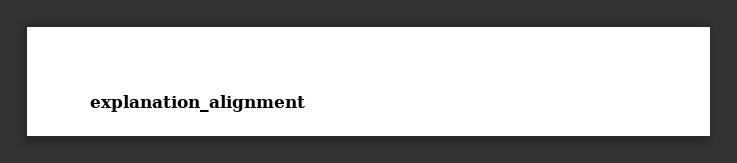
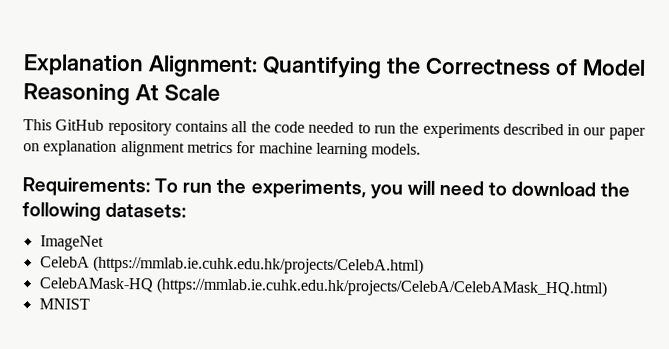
- explanation_alignment
+ Explanation Alignment: Quantifying the Correctness of Model Reasoning At Scale
+ This GitHub repository contains all the code needed to run the experiments described in our paper on explanation alignment metrics for machine learning models.
+ Requirements: To run the experiments, you will need to download the following datasets:
+ ImageNet
+ CelebA (https://mmlab.ie.cuhk.edu.hk/projects/CelebA.html)
+ CelebAMask-HQ (https://mmlab.ie.cuhk.edu.hk/projects/CelebA/CelebAMask_HQ.html)
+ MNIST

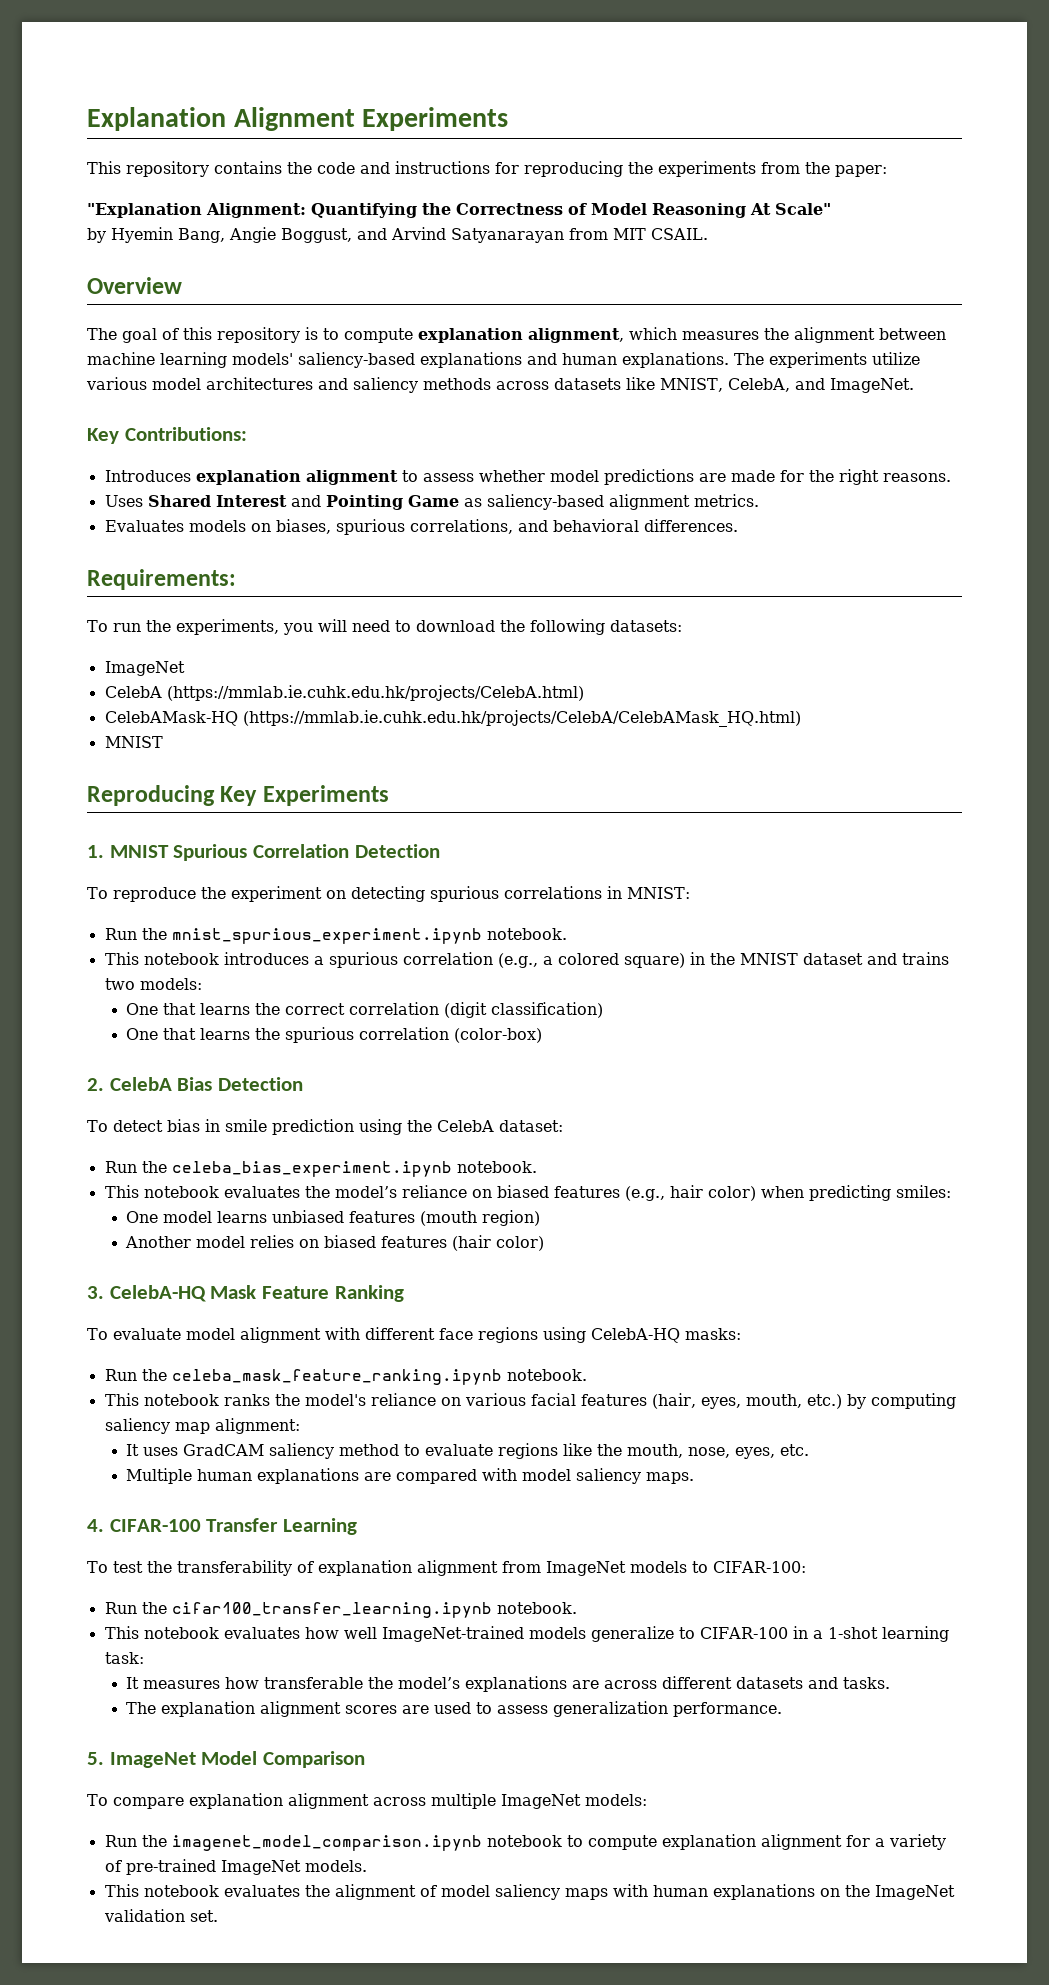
- Explanation Alignment: Quantifying the Correctness of Model Reasoning At Scale
- This GitHub repository contains all the code needed to run the experiments described in our paper on explanation alignment metrics for machine learning models.
+ Explanation Alignment Experiments
+ This repository contains the code and instructions for reproducing the experiments from the paper:
+ "Explanation Alignment: Quantifying the Correctness of Model Reasoning At Scale"
+ by Hyemin Bang, Angie Boggust, and Arvind Satyanarayan from MIT CSAIL.
+ Overview
+ The goal of this repository is to compute explanation alignment, which measures the alignment between machine learning models' saliency-based explanations and human explanations. The experiments utilize various model architectures and saliency methods across datasets like MNIST, CelebA, and ImageNet.
+ Key Contributions:
+ Introduces explanation alignment to assess whether model predictions are made for the right reasons.
+ Uses Shared Interest and Pointing Game as saliency-based alignment metrics.
+ Evaluates models on biases, spurious correlations, and behavioral differences.
- Requirements: To run the experiments, you will need to download the following datasets:
+ Requirements:
+ To run the experiments, you will need to download the following datasets:
+ Reproducing Key Experiments
+ 1. MNIST Spurious Correlation Detection
+ To reproduce the experiment on detecting spurious correlations in MNIST:
+ Run the mnist_spurious_experiment.ipynb notebook.
+ This notebook introduces a spurious correlation (e.g., a colored square) in the MNIST dataset and trains two models:
+ One that learns the correct correlation (digit classification)
+ One that learns the spurious correlation (color-box)
+ 2. CelebA Bias Detection
+ To detect bias in smile prediction using the CelebA dataset:
+ Run the celeba_bias_experiment.ipynb notebook.
+ This notebook evaluates the model’s reliance on biased features (e.g., hair color) when predicting smiles:
+ One model learns unbiased features (mouth region)
+ Another model relies on biased features (hair color)
+ 3. CelebA-HQ Mask Feature Ranking
+ To evaluate model alignment with different face regions using CelebA-HQ masks:
+ Run the celeba_mask_feature_ranking.ipynb notebook.
+ This notebook ranks the model's reliance on various facial features (hair, eyes, mouth, etc.) by computing saliency map alignment:
+ It uses GradCAM saliency method to evaluate regions like the mouth, nose, eyes, etc.
+ Multiple human explanations are compared with model saliency maps.
+ 4. CIFAR-100 Transfer Learning
+ To test the transferability of explanation alignment from ImageNet models to CIFAR-100:
+ Run the cifar100_transfer_learning.ipynb notebook.
+ This notebook evaluates how well ImageNet-trained models generalize to CIFAR-100 in a 1-shot learning task:
+ It measures how transferable the model’s explanations are across different datasets and tasks.
+ The explanation alignment scores are used to assess generalization performance.
+ 5. ImageNet Model Comparison
+ To compare explanation alignment across multiple ImageNet models:
+ Run the imagenet_model_comparison.ipynb notebook to compute explanation alignment for a variety of pre-trained ImageNet models.
+ This notebook evaluates the alignment of model saliency maps with human explanations on the ImageNet validation set.

